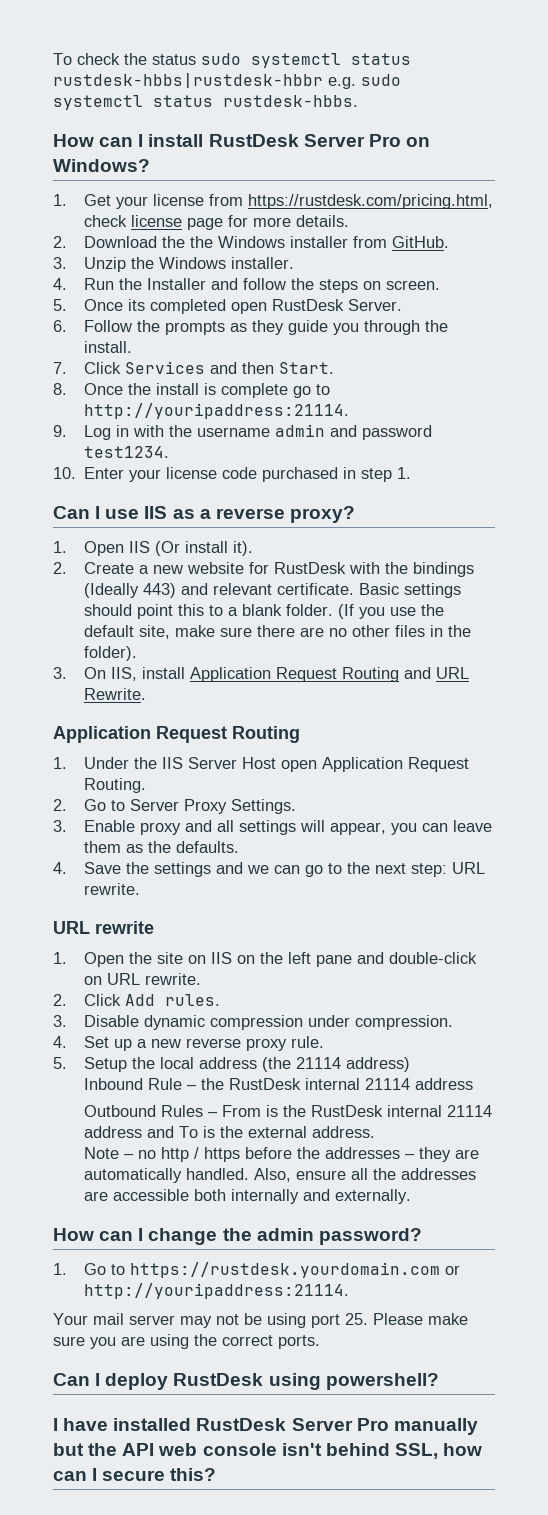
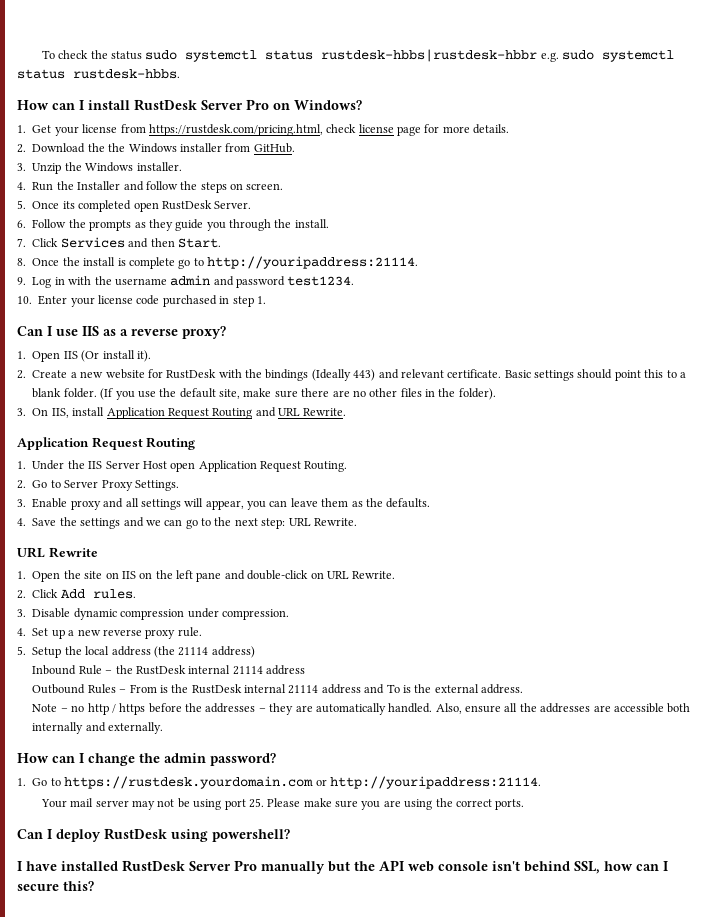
- 4. Save the settings and we can go to the next step: URL rewrite.
- URL rewrite
+ 4. Save the settings and we can go to the next step: URL Rewrite.
+ URL Rewrite
- 1. Open the site on IIS on the left pane and double-click on URL rewrite.
+ 1. Open the site on IIS on the left pane and double-click on URL Rewrite.

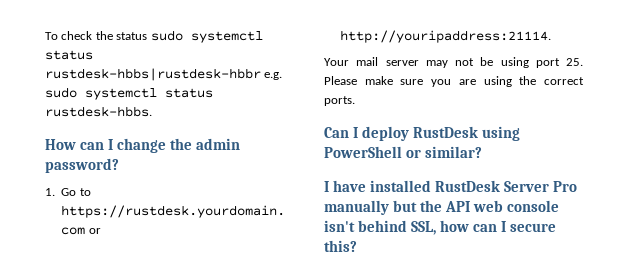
- How can I install RustDesk Server Pro on Windows?
- 1. Get your license from https://rustdesk.com/pricing.html, check license page for more details.
- 2. Download the the Windows installer from GitHub.
- 3. Unzip the Windows installer.
- 4. Run the Installer and follow the steps on screen.
- 5. Once its completed open RustDesk Server.
- 6. Follow the prompts as they guide you through the install.
- 7. Click Services and then Start.
- 8. Once the install is complete go to http://youripaddress:21114.
- 9. Log in with the username admin and password test1234.
- 10. Enter your license code purchased in step 1.
- Can I use IIS as a reverse proxy?
- 1. Open IIS (Or install it).
- 2. Create a new website for RustDesk with the bindings (Ideally 443) and relevant certificate. Basic settings should point this to a blank folder. (If you use the default site, make sure there are no other files in the folder).
- 3. On IIS, install Application Request Routing and URL Rewrite.
- Application Request Routing
- 1. Under the IIS Server Host open Application Request Routing.
- 2. Go to Server Proxy Settings.
- 3. Enable proxy and all settings will appear, you can leave them as the defaults.
- 4. Save the settings and we can go to the next step: URL Rewrite.
- URL Rewrite
- 1. Open the site on IIS on the left pane and double-click on URL Rewrite.
- 2. Click Add rules.
- 3. Disable dynamic compression under compression.
- 4. Set up a new reverse proxy rule.
- 5. Setup the local address (the 21114 address)
- Inbound Rule – the RustDesk internal 21114 address
- Outbound Rules – From is the RustDesk internal 21114 address and To is the external address.
- Note – no http / https before the addresses – they are automatically handled. Also, ensure all the addresses are accessible both internally and externally.
- Can I deploy RustDesk using powershell?
+ Can I deploy RustDesk using PowerShell or similar?

